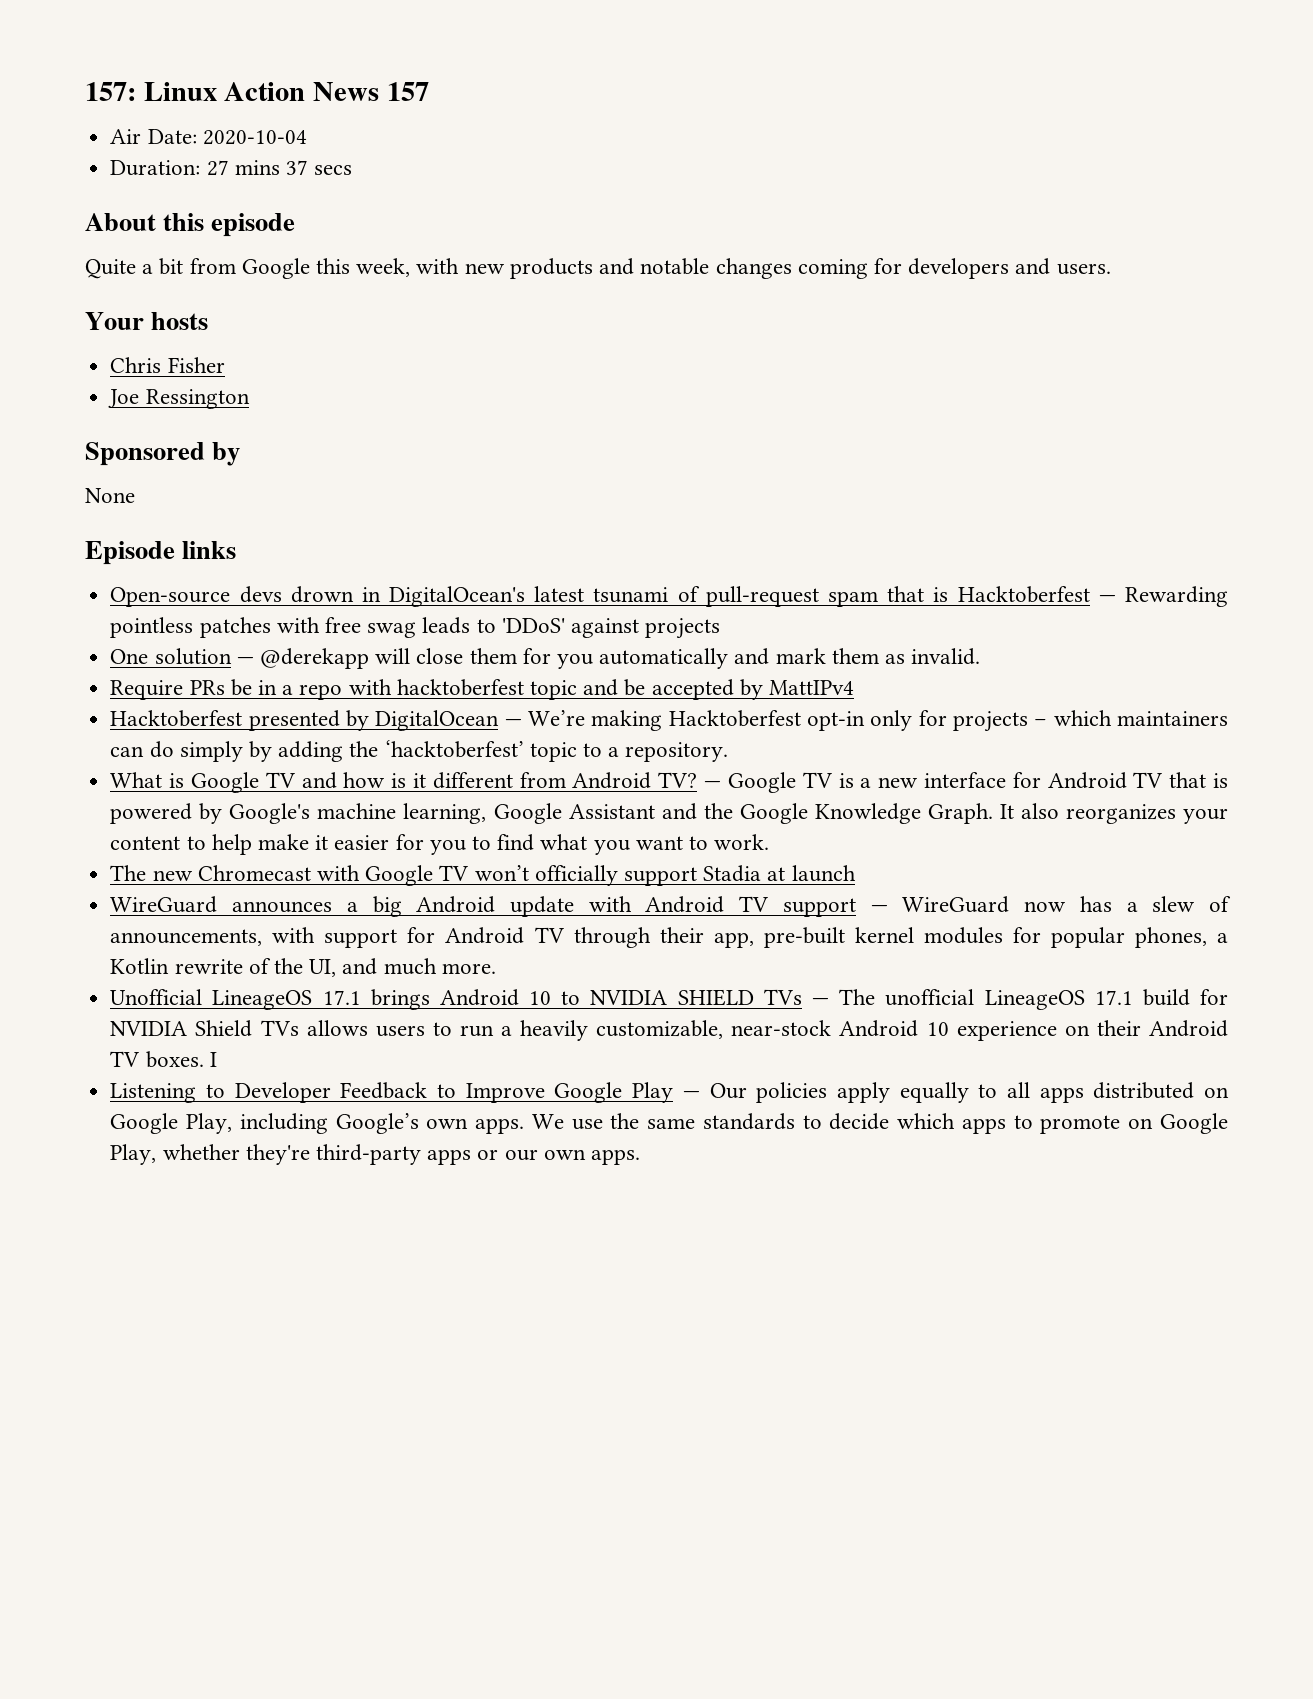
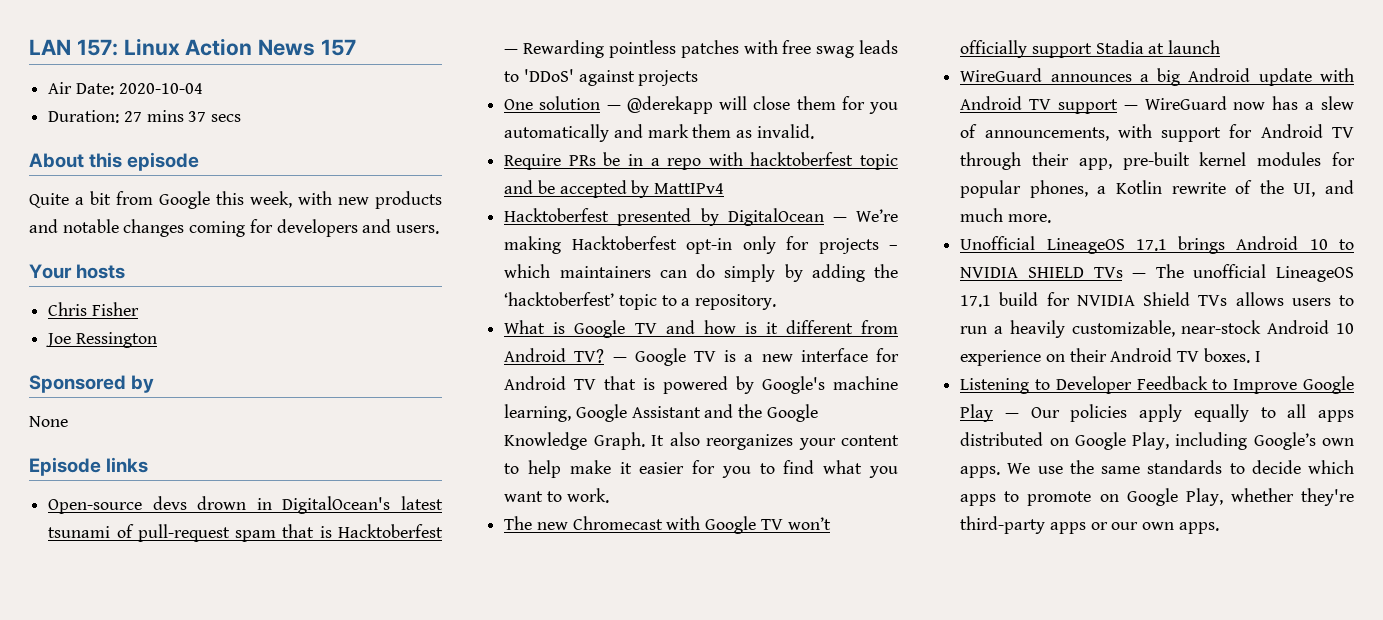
- 157: Linux Action News 157
+ LAN 157: Linux Action News 157

